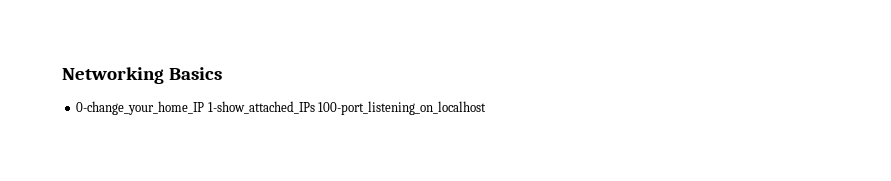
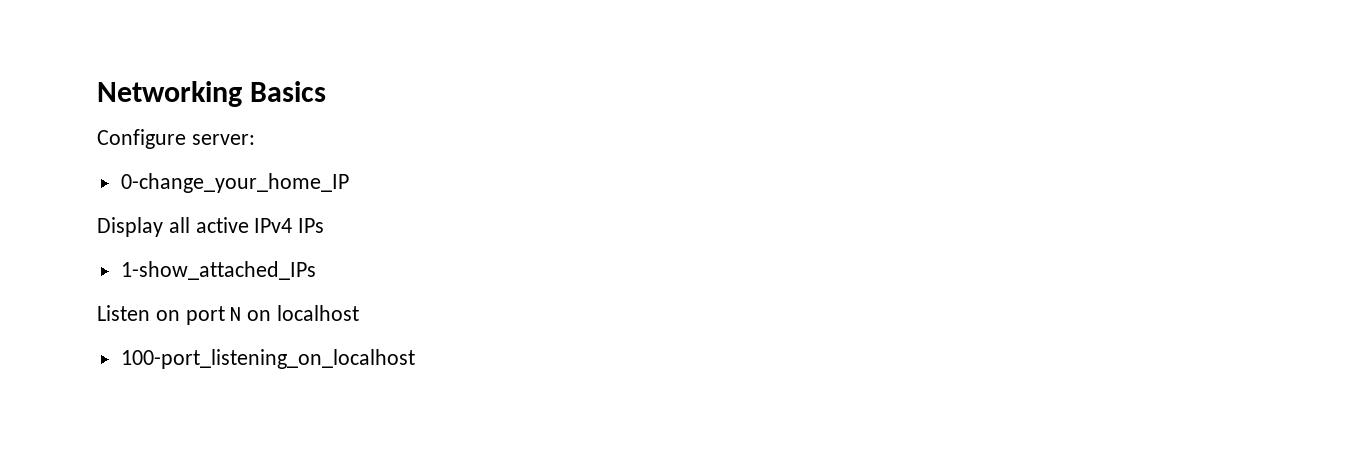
+ Configure server:
- 0-change_your_home_IP 1-show_attached_IPs 100-port_listening_on_localhost
+ 0-change_your_home_IP
+ Display all active IPv4 IPs
+ 1-show_attached_IPs
+ Listen on port N on localhost
+ 100-port_listening_on_localhost

